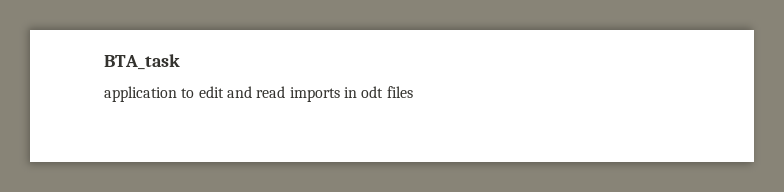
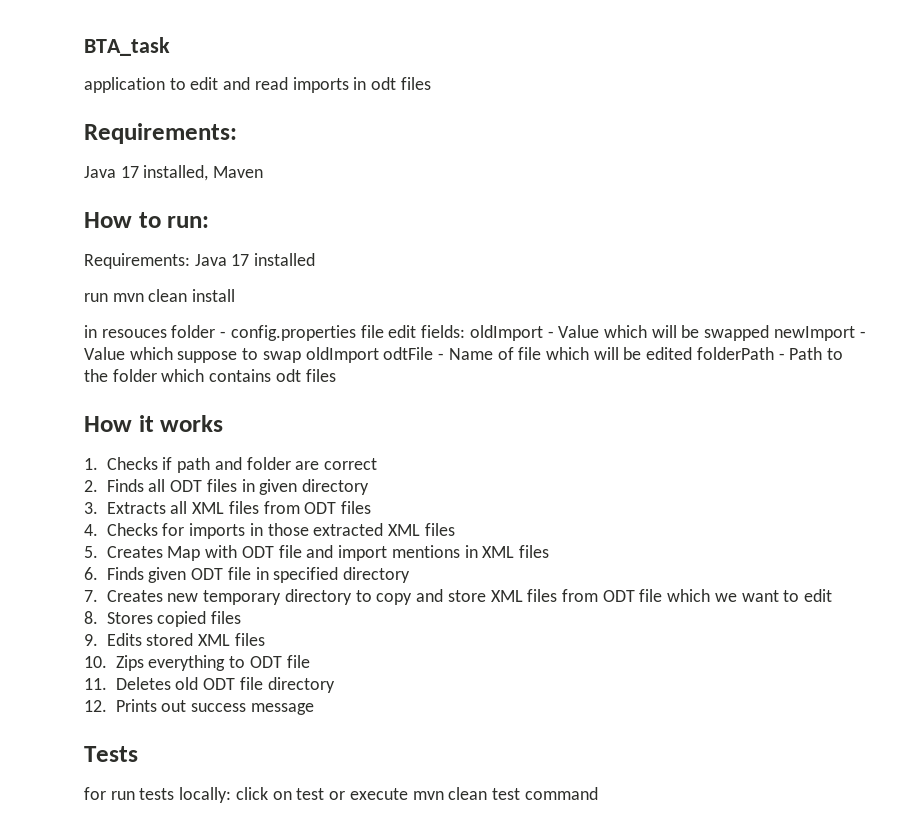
  application to edit and read imports in odt files
+ Requirements:
+ Java 17 installed, Maven
+ How to run:
+ Requirements: Java 17 installed
+ run mvn clean install
+ in resouces folder - config.properties file edit fields: oldImport - Value which will be swapped newImport - Value which suppose to swap oldImport odtFile - Name of file which will be edited folderPath - Path to the folder which contains odt files
+ How it works
+ 1. Checks if path and folder are correct
+ 2. Finds all ODT files in given directory
+ 3. Extracts all XML files from ODT files
+ 4. Checks for imports in those extracted XML files
+ 5. Creates Map with ODT file and import mentions in XML files
+ 6. Finds given ODT file in specified directory
+ 7. Creates new temporary directory to copy and store XML files from ODT file which we want to edit
+ 8. Stores copied files
+ 9. Edits stored XML files
+ 10. Zips everything to ODT file
+ 11. Deletes old ODT file directory
+ 12. Prints out success message
+ Tests
+ for run tests locally: click on test or execute mvn clean test command

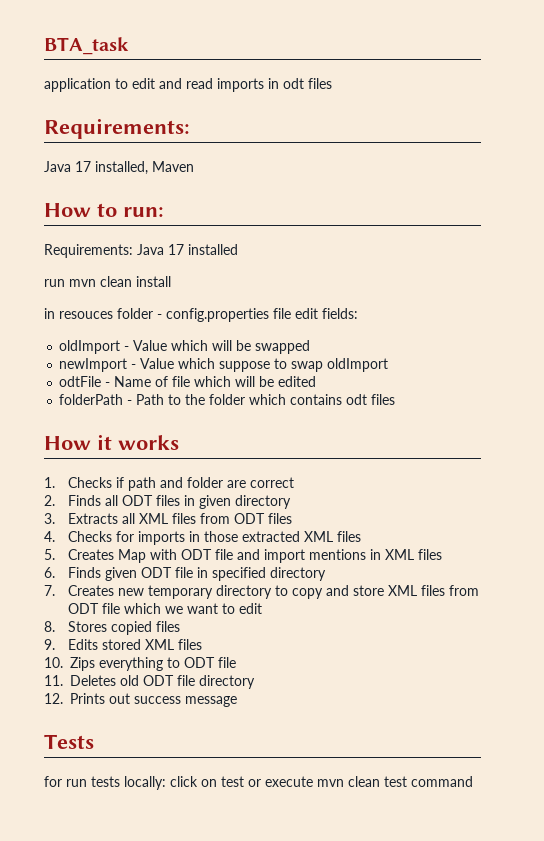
- in resouces folder - config.properties file edit fields: oldImport - Value which will be swapped newImport - Value which suppose to swap oldImport odtFile - Name of file which will be edited folderPath - Path to the folder which contains odt files
+ in resouces folder - config.properties file edit fields:
+ oldImport - Value which will be swapped
+ newImport - Value which suppose to swap oldImport
+ odtFile - Name of file which will be edited
+ folderPath - Path to the folder which contains odt files

